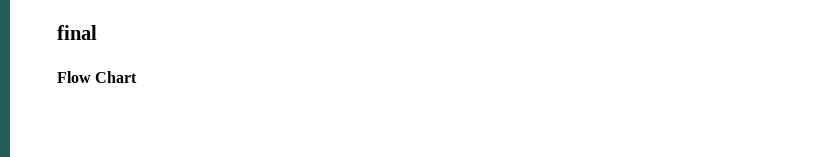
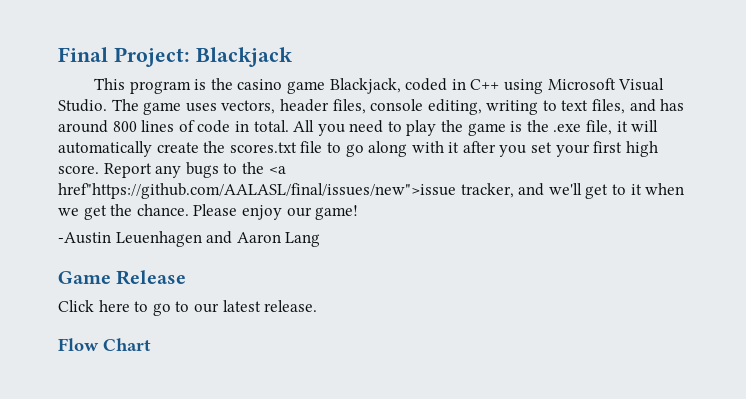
- final
+ Final Project: Blackjack
+ This program is the casino game Blackjack, coded in C++ using Microsoft Visual Studio. The game uses vectors, header files, console editing, writing to text files, and has around 800 lines of code in total. All you need to play the game is the .exe file, it will automatically create the scores.txt file to go along with it after you set your first high score. Report any bugs to the <a href"https://github.com/AALASL/final/issues/new">issue tracker, and we'll get to it when we get the chance. Please enjoy our game!
+ -Austin Leuenhagen and Aaron Lang
+ Game Release
+ Click here to go to our latest release.

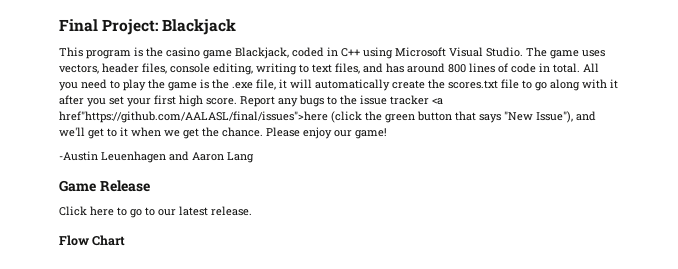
- Report any bugs to the <a href"https://github.com/AALASL/final/issues/new">issue tracker, and we'll get to it when we get the chance.
+ Report any bugs to the issue tracker <a href"https://github.com/AALASL/final/issues">here (click the green button that says "New Issue"), and we'll get to it when we get the chance.

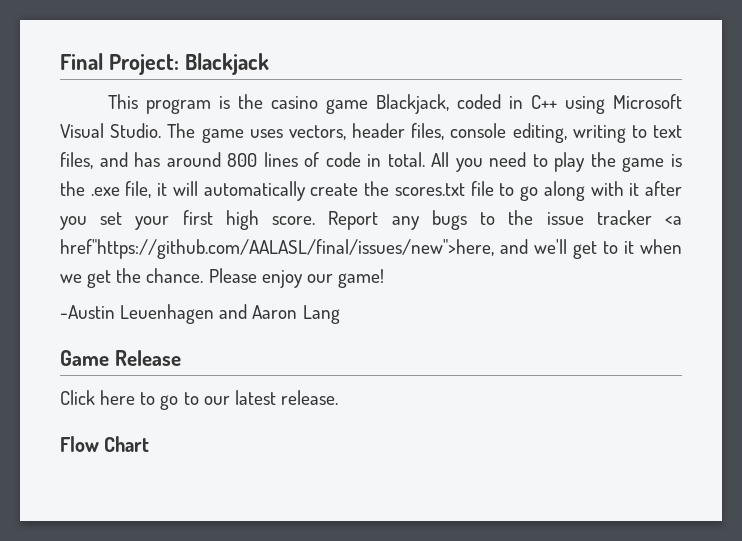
- Report any bugs to the issue tracker <a href"https://github.com/AALASL/final/issues">here (click the green button that says "New Issue"), and we'll get to it when we get the chance.
+ Report any bugs to the issue tracker <a href"https://github.com/AALASL/final/issues/new">here, and we'll get to it when we get the chance.

